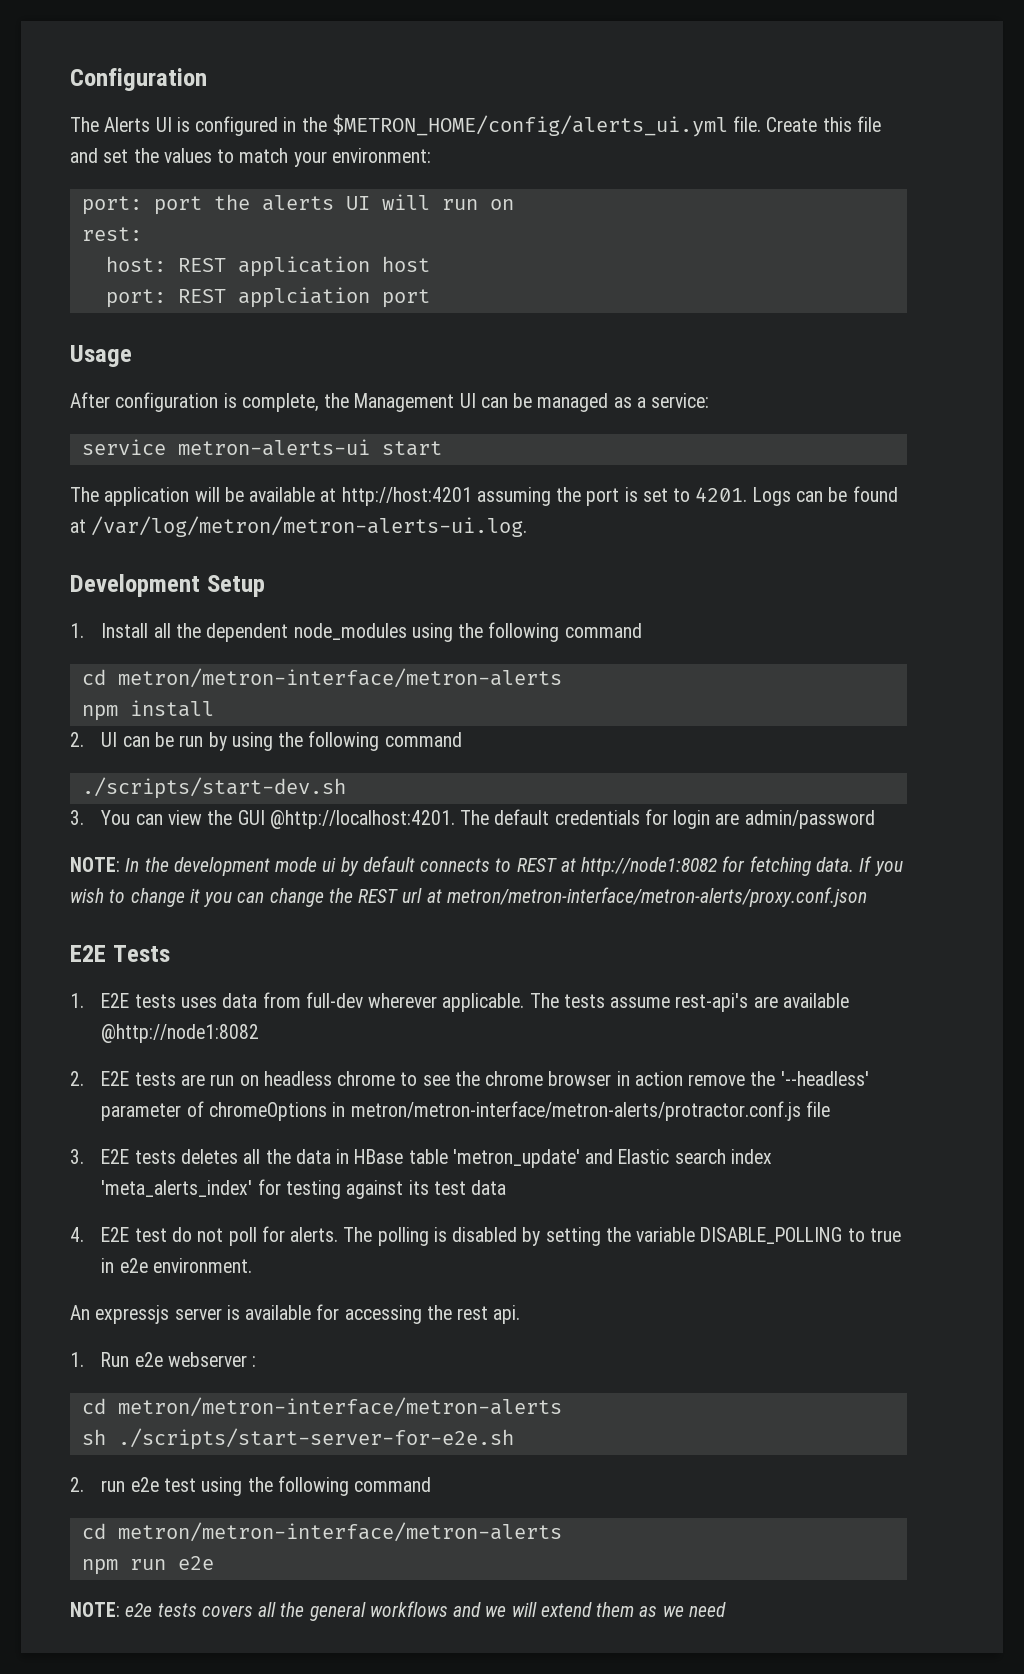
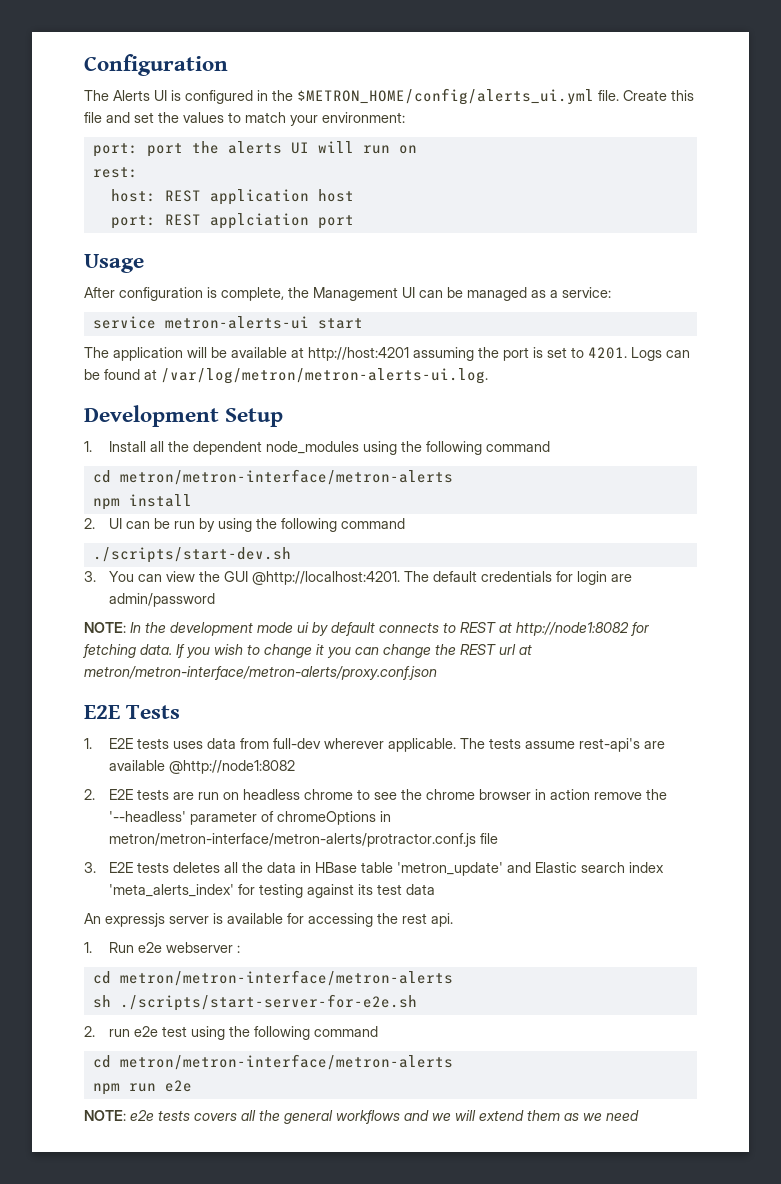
- 4. E2E test do not poll for alerts. The polling is disabled by setting the variable DISABLE_POLLING to true in e2e environment.

